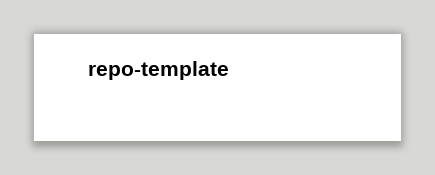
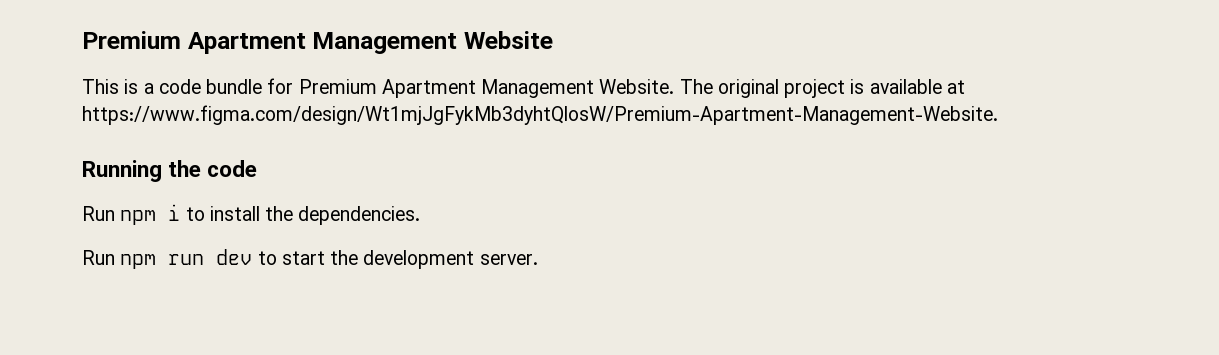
- repo-template
+ Premium Apartment Management Website
+ This is a code bundle for Premium Apartment Management Website. The original project is available at https://www.figma.com/design/Wt1mjJgFykMb3dyhtQlosW/Premium-Apartment-Management-Website.
+ Running the code
+ Run npm i to install the dependencies.
+ Run npm run dev to start the development server.

